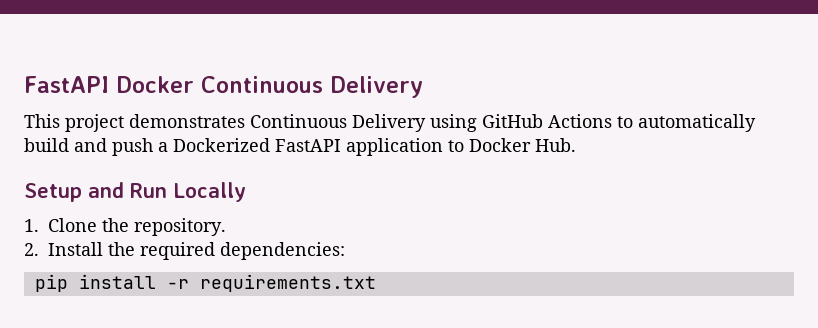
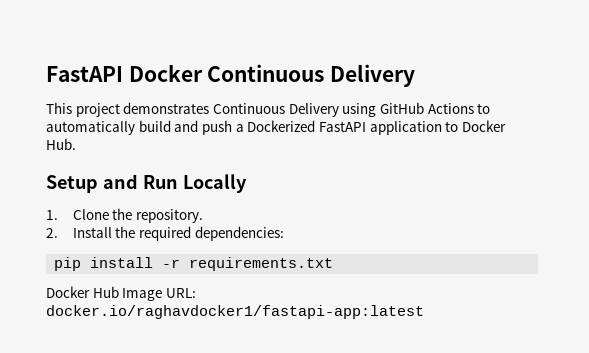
+ Docker Hub Image URL: docker.io/raghavdocker1/fastapi-app:latest

